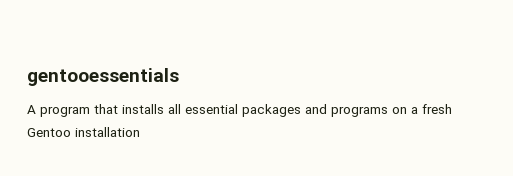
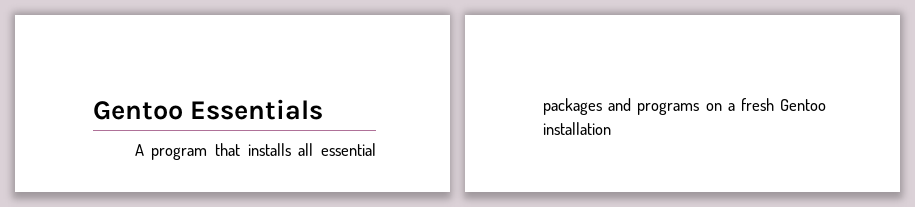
- gentooessentials
+ Gentoo Essentials

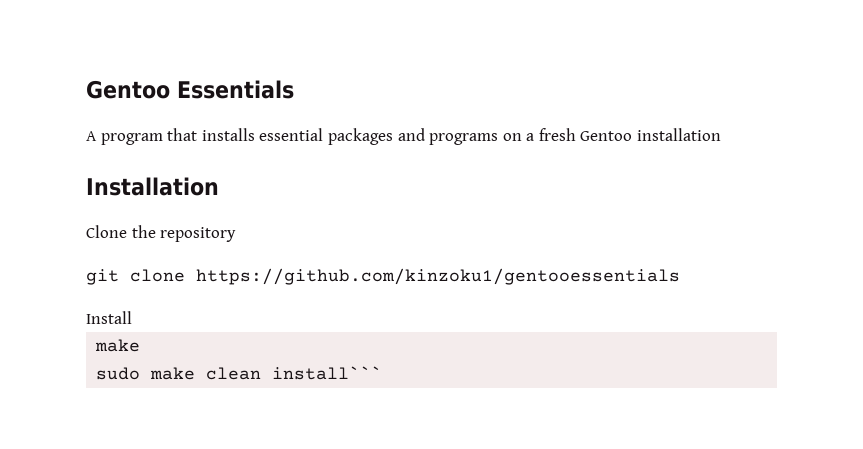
- A program that installs all essential packages and programs on a fresh Gentoo installation
+ A program that installs essential packages and programs on a fresh Gentoo installation
+ Installation
+ Clone the repository
+ git clone https://github.com/kinzoku1/gentooessentials
+ Install
+ make
+ sudo make clean install```

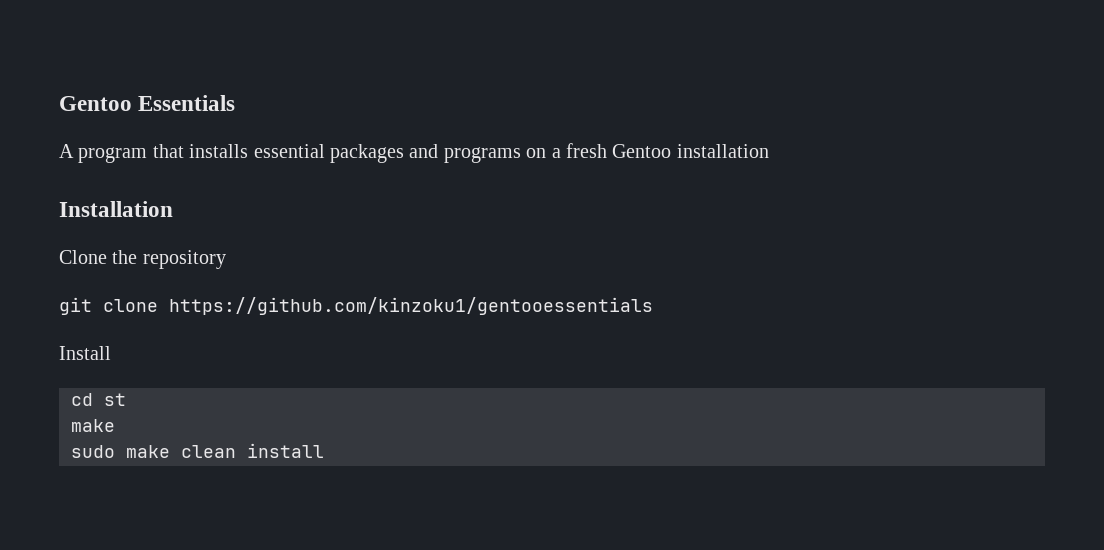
+ cd st
- sudo make clean install```
+ sudo make clean install

